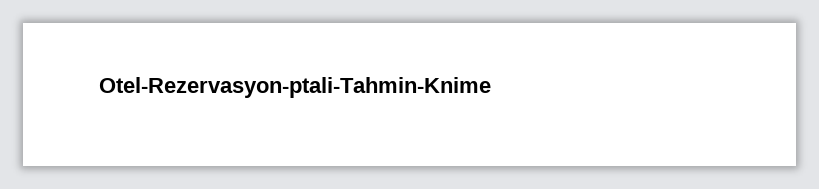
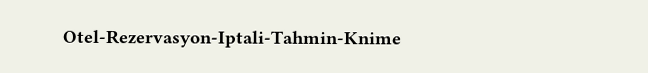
- Otel-Rezervasyon-ptali-Tahmin-Knime
+ Otel-Rezervasyon-Iptali-Tahmin-Knime

